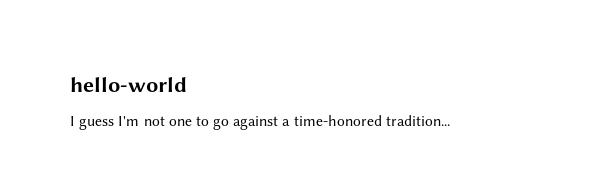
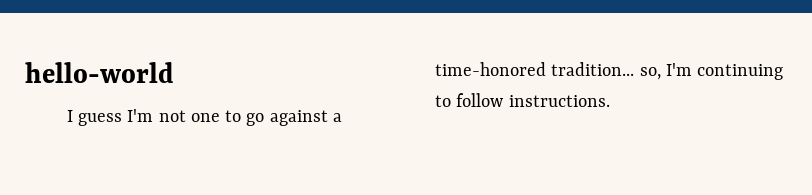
- I guess I'm not one to go against a time-honored tradition...
+ I guess I'm not one to go against a time-honored tradition... so, I'm continuing to follow instructions.

